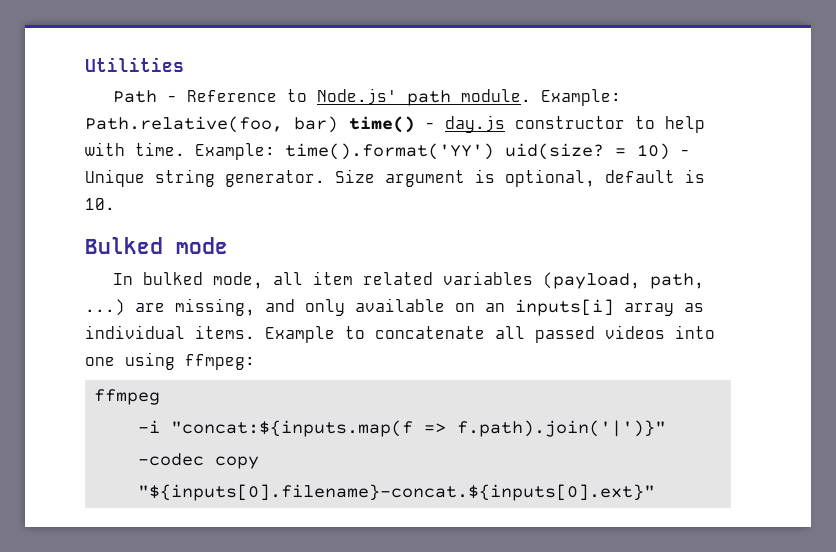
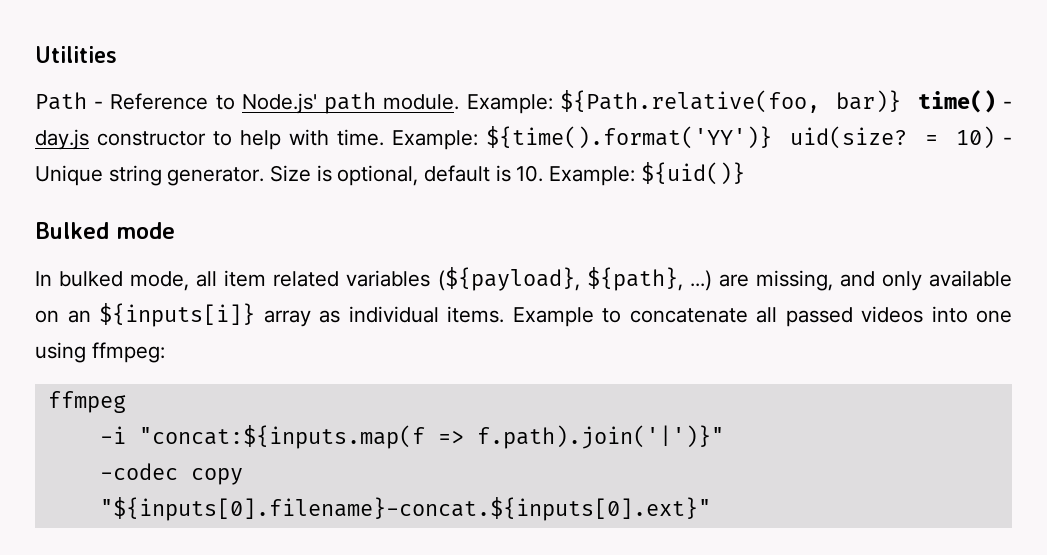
- Example: Path.relative(foo, bar) time() - day.js constructor to help with time.
+ Example: ${Path.relative(foo, bar)} time() - day.js constructor to help with time.
- Example: time().format('YY') uid(size?
+ Example: ${time().format('YY')} uid(size?
- Size argument is optional, default is 10.
+ Size is optional, default is 10. Example: ${uid()}
- In bulked mode, all item related variables (payload, path, ...) are missing, and only available on an inputs[i] array as individual items.
+ In bulked mode, all item related variables (${payload}, ${path}, ...) are missing, and only available on an ${inputs[i]} array as individual items.

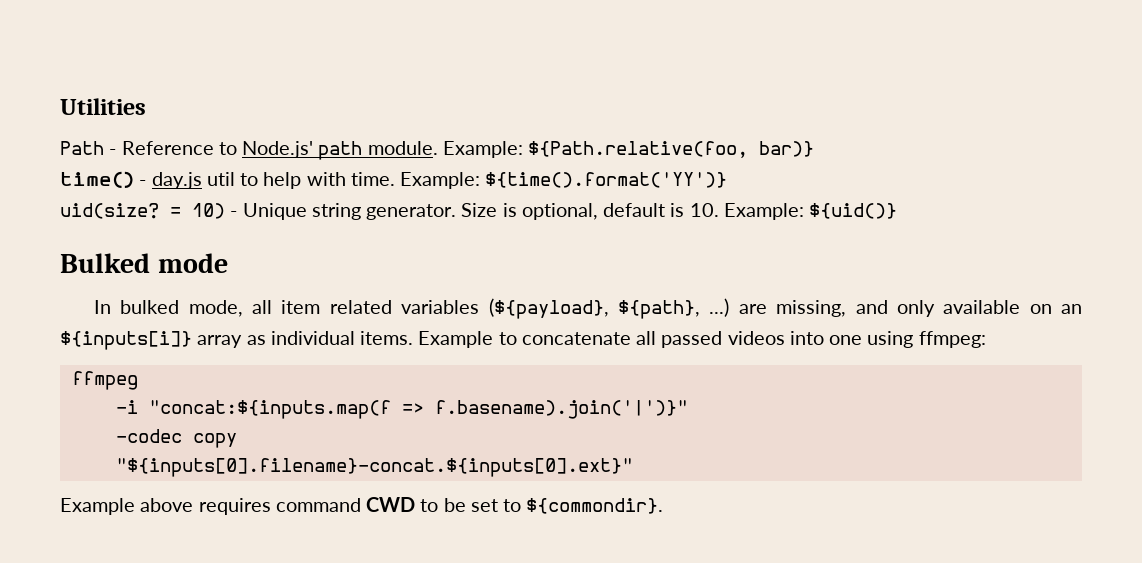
- Example: ${Path.relative(foo, bar)} time() - day.js constructor to help with time.
+ Example: ${Path.relative(foo, bar)}
+ time() - day.js util to help with time.
- Example: ${time().format('YY')} uid(size?
+ Example: ${time().format('YY')}
+ uid(size?
- -i "concat:${inputs.map(f => f.path).join('|')}"
+ -i "concat:${inputs.map(f => f.basename).join('|')}"
+ Example above requires command CWD to be set to ${commondir}.

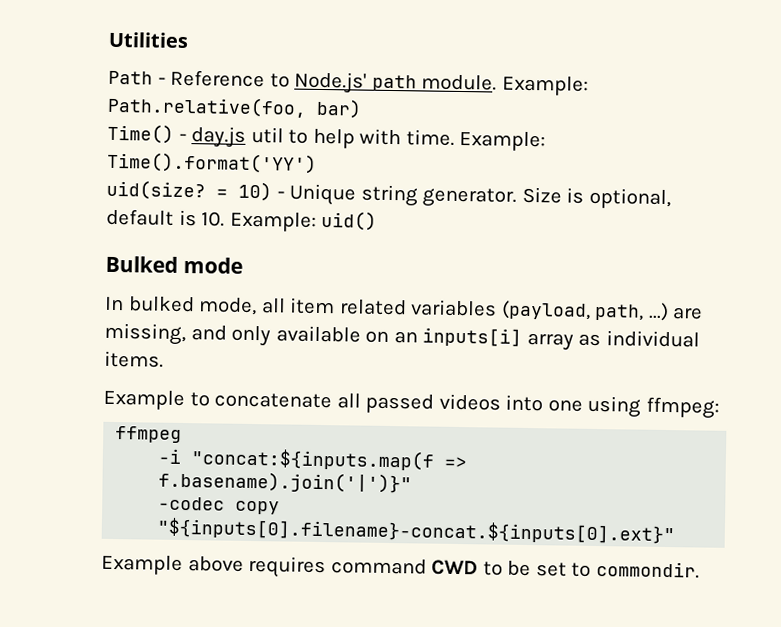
- Example: ${Path.relative(foo, bar)}
- time() - day.js util to help with time.
+ Example: Path.relative(foo, bar)
+ Time() - day.js util to help with time.
- Example: ${time().format('YY')}
+ Example: Time().format('YY')
- Size is optional, default is 10. Example: ${uid()}
+ Size is optional, default is 10. Example: uid()
- In bulked mode, all item related variables (${payload}, ${path}, ...) are missing, and only available on an ${inputs[i]} array as individual items. Example to concatenate all passed videos into one using ffmpeg:
+ In bulked mode, all item related variables (payload, path, ...) are missing, and only available on an inputs[i] array as individual items.
+ Example to concatenate all passed videos into one using ffmpeg:
- Example above requires command CWD to be set to ${commondir}.
+ Example above requires command CWD to be set to commondir.

